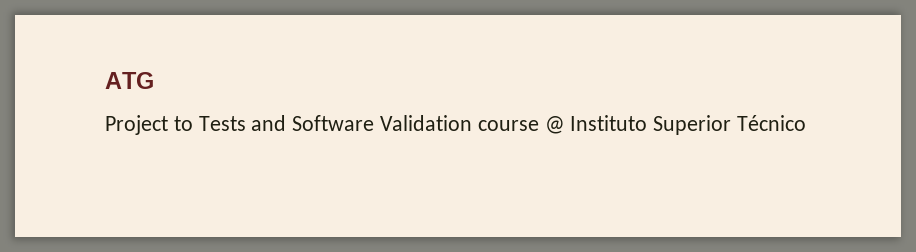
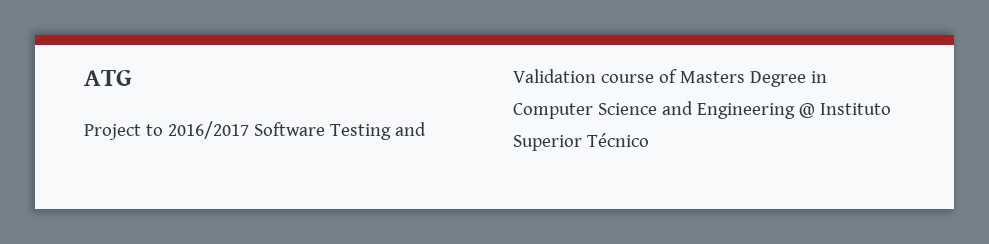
- Project to Tests and Software Validation course @ Instituto Superior Técnico
+ Project to 2016/2017 Software Testing and Validation course of Masters Degree in Computer Science and Engineering @ Instituto Superior Técnico

